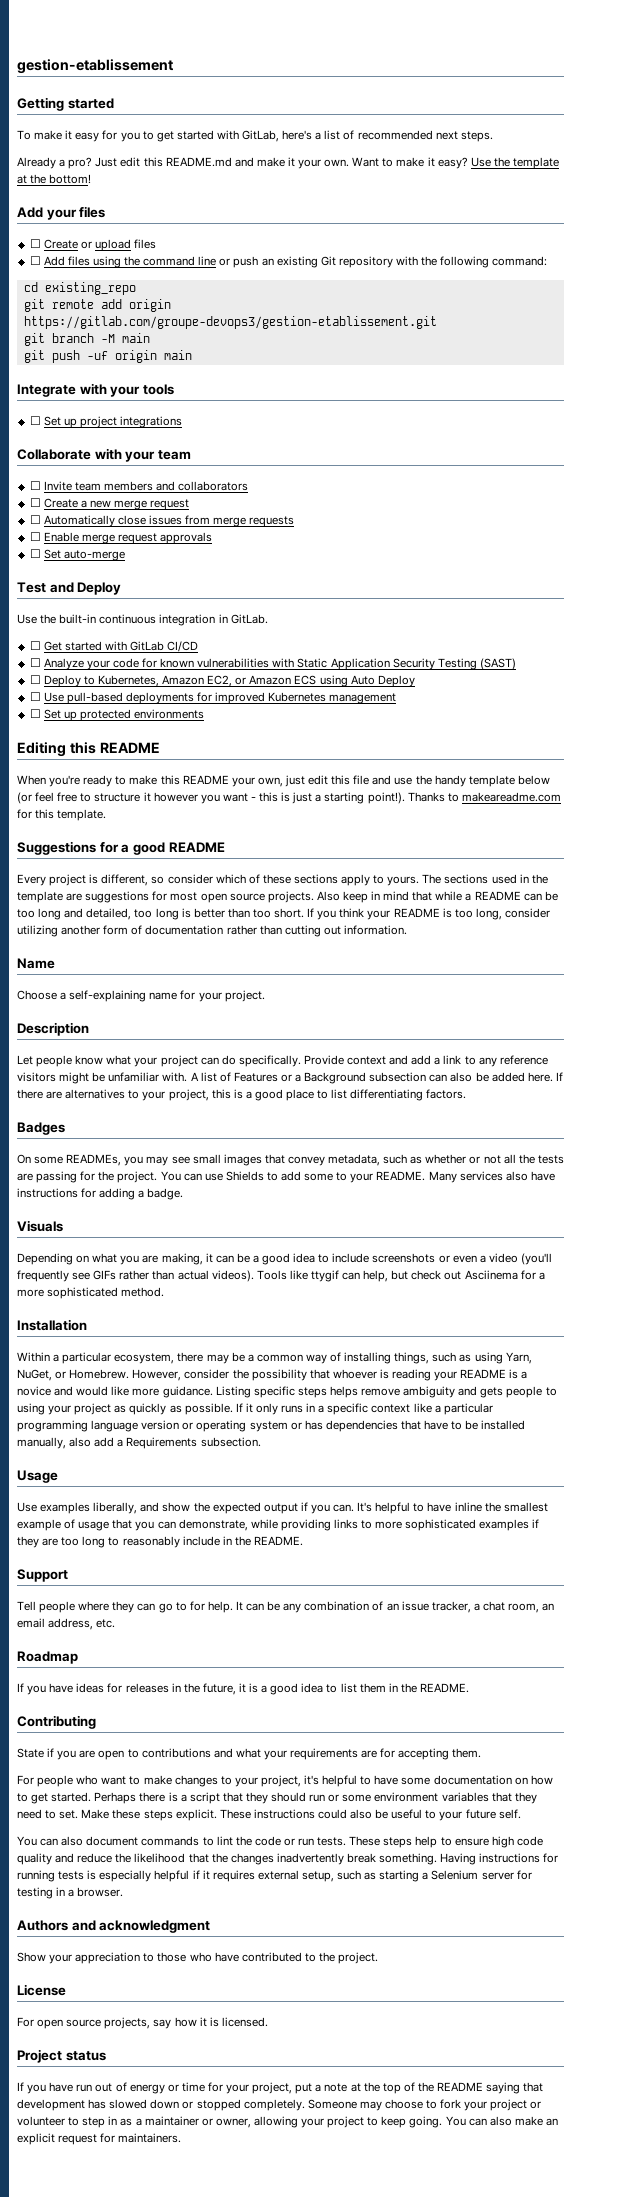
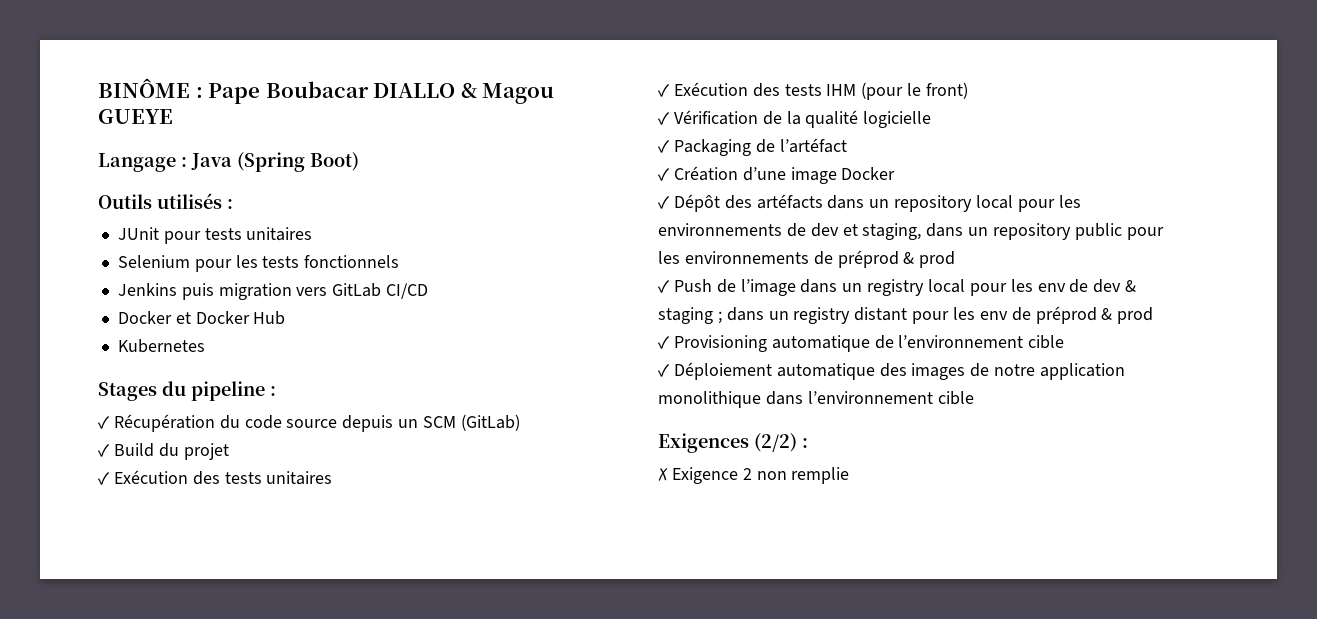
- gestion-etablissement
- Getting started
- To make it easy for you to get started with GitLab, here's a list of recommended next steps.
- Already a pro? Just edit this README.md and make it your own. Want to make it easy? Use the template at the bottom!
- Add your files
- ☐ Create or upload files
- ☐ Add files using the command line or push an existing Git repository with the following command:
- cd existing_repo
- git remote add origin https://gitlab.com/groupe-devops3/gestion-etablissement.git
- git branch -M main
- git push -uf origin main
- Integrate with your tools
- ☐ Set up project integrations
- Collaborate with your team
- ☐ Invite team members and collaborators
- ☐ Create a new merge request
- ☐ Automatically close issues from merge requests
- ☐ Enable merge request approvals
- ☐ Set auto-merge
- Test and Deploy
- Use the built-in continuous integration in GitLab.
- ☐ Get started with GitLab CI/CD
- ☐ Analyze your code for known vulnerabilities with Static Application Security Testing (SAST)
- ☐ Deploy to Kubernetes, Amazon EC2, or Amazon ECS using Auto Deploy
- ☐ Use pull-based deployments for improved Kubernetes management
- ☐ Set up protected environments
- Editing this README
- When you're ready to make this README your own, just edit this file and use the handy template below (or feel free to structure it however you want - this is just a starting point!). Thanks to makeareadme.com for this template.
- Suggestions for a good README
- Every project is different, so consider which of these sections apply to yours. The sections used in the template are suggestions for most open source projects. Also keep in mind that while a README can be too long and detailed, too long is better than too short. If you think your README is too long, consider utilizing another form of documentation rather than cutting out information.
- Name
- Choose a self-explaining name for your project.
- Description
- Let people know what your project can do specifically. Provide context and add a link to any reference visitors might be unfamiliar with. A list of Features or a Background subsection can also be added here. If there are alternatives to your project, this is a good place to list differentiating factors.
- Badges
- On some READMEs, you may see small images that convey metadata, such as whether or not all the tests are passing for the project. You can use Shields to add some to your README. Many services also have instructions for adding a badge.
- Visuals
- Depending on what you are making, it can be a good idea to include screenshots or even a video (you'll frequently see GIFs rather than actual videos). Tools like ttygif can help, but check out Asciinema for a more sophisticated method.
- Installation
- Within a particular ecosystem, there may be a common way of installing things, such as using Yarn, NuGet, or Homebrew. However, consider the possibility that whoever is reading your README is a novice and would like more guidance. Listing specific steps helps remove ambiguity and gets people to using your project as quickly as possible. If it only runs in a specific context like a particular programming language version or operating system or has dependencies that have to be installed manually, also add a Requirements subsection.
- Usage
- Use examples liberally, and show the expected output if you can. It's helpful to have inline the smallest example of usage that you can demonstrate, while providing links to more sophisticated examples if they are too long to reasonably include in the README.
- Support
- Tell people where they can go to for help. It can be any combination of an issue tracker, a chat room, an email address, etc.
- Roadmap
- If you have ideas for releases in the future, it is a good idea to list them in the README.
- Contributing
- State if you are open to contributions and what your requirements are for accepting them.
- For people who want to make changes to your project, it's helpful to have some documentation on how to get started. Perhaps there is a script that they should run or some environment variables that they need to set. Make these steps explicit. These instructions could also be useful to your future self.
- You can also document commands to lint the code or run tests. These steps help to ensure high code quality and reduce the likelihood that the changes inadvertently break something. Having instructions for running tests is especially helpful if it requires external setup, such as starting a Selenium server for testing in a browser.
- Authors and acknowledgment
- Show your appreciation to those who have contributed to the project.
- License
- For open source projects, say how it is licensed.
- Project status
- If you have run out of energy or time for your project, put a note at the top of the README saying that development has slowed down or stopped completely. Someone may choose to fork your project or volunteer to step in as a maintainer or owner, allowing your project to keep going. You can also make an explicit request for maintainers.
+ BINÔME : Pape Boubacar DIALLO & Magou GUEYE
+ Langage : Java (Spring Boot)
+ Outils utilisés :
+ JUnit pour tests unitaires
+ Selenium pour les tests fonctionnels
+ Jenkins puis migration vers GitLab CI/CD
+ Docker et Docker Hub
+ Kubernetes
+ Stages du pipeline :
+ ✓ Récupération du code source depuis un SCM (GitLab)
+ ✓ Build du projet
+ ✓ Exécution des tests unitaires
+ ✓ Exécution des tests IHM (pour le front)
+ ✓ Vérification de la qualité logicielle
+ ✓ Packaging de l’artéfact
+ ✓ Création d’une image Docker
+ ✓ Dépôt des artéfacts dans un repository local pour les environnements de dev et staging, dans un repository public pour les environnements de préprod & prod
+ ✓ Push de l’image dans un registry local pour les env de dev & staging ; dans un registry distant pour les env de préprod & prod
+ ✓ Provisioning automatique de l’environnement cible
+ ✓ Déploiement automatique des images de notre application monolithique dans l’environnement cible
+ Exigences (2/2) :
+ ✗ Exigence 2 non remplie

